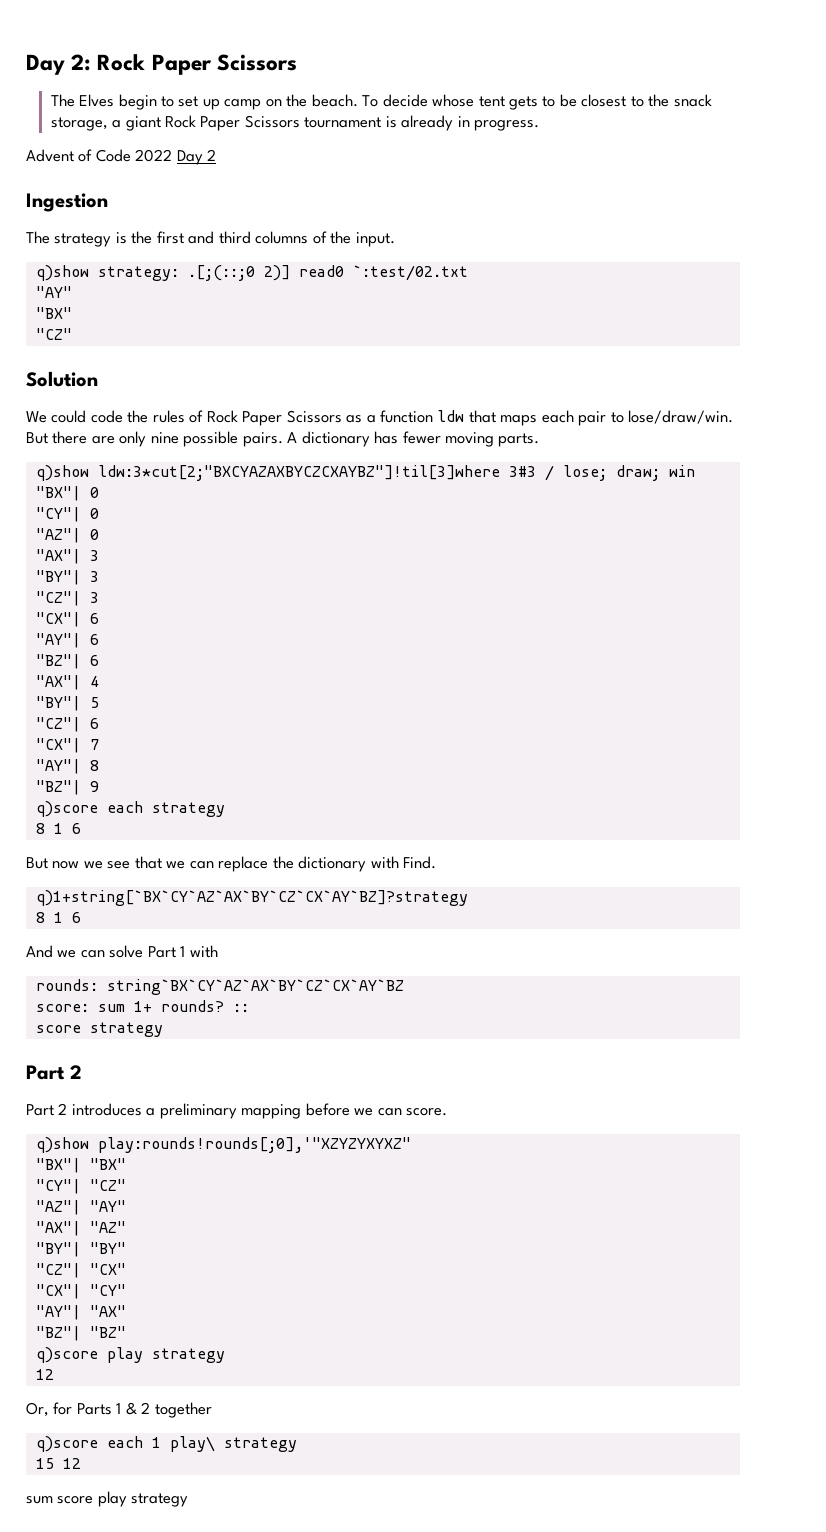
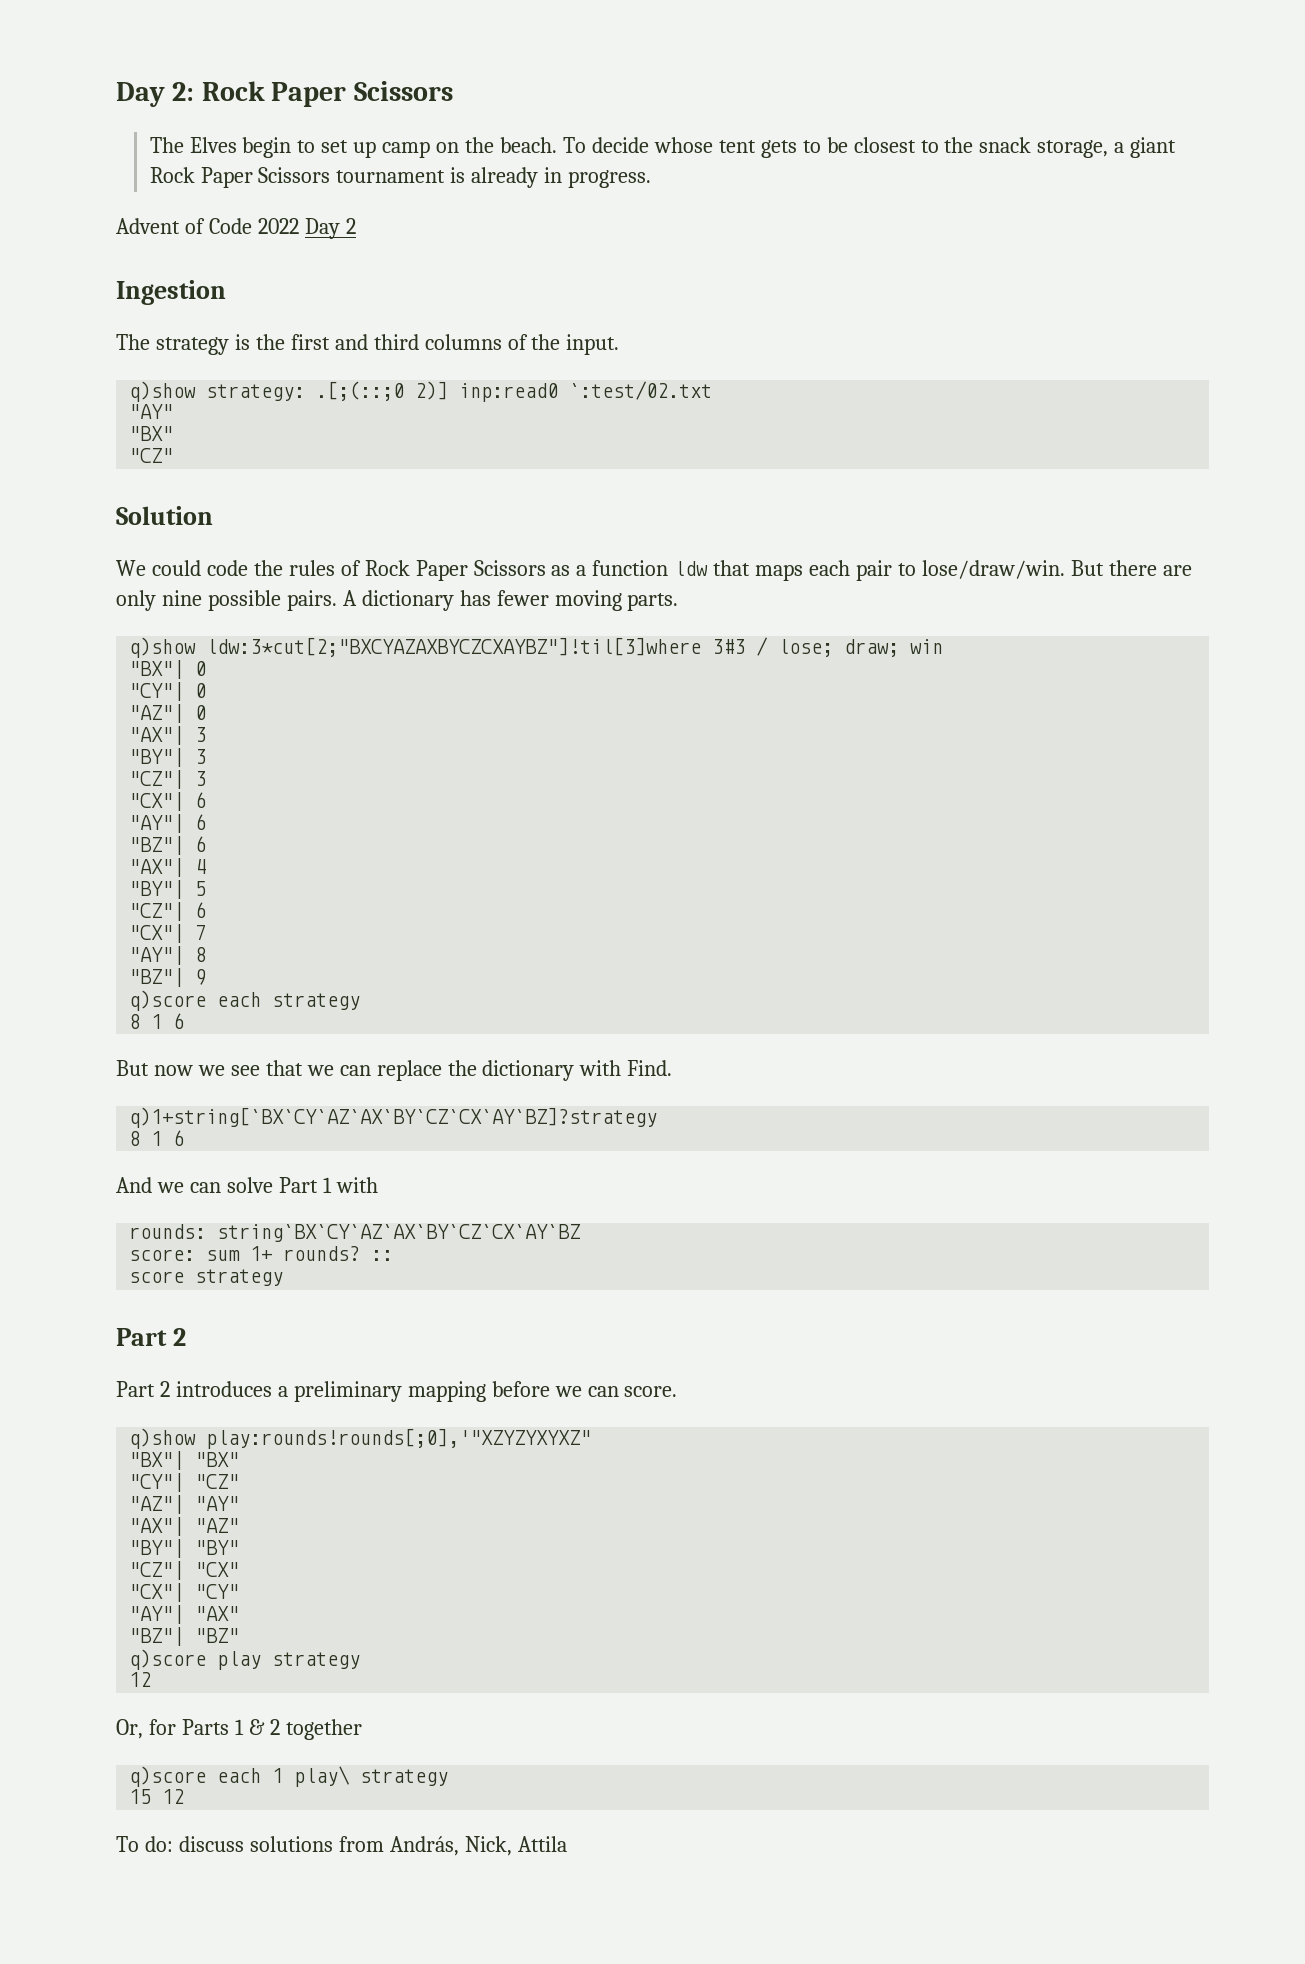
- q)show strategy: .[;(::;0 2)] read0 `:test/02.txt
+ q)show strategy: .[;(::;0 2)] inp:read0 `:test/02.txt
- sum score play strategy
+ To do: discuss solutions from András, Nick, Attila

